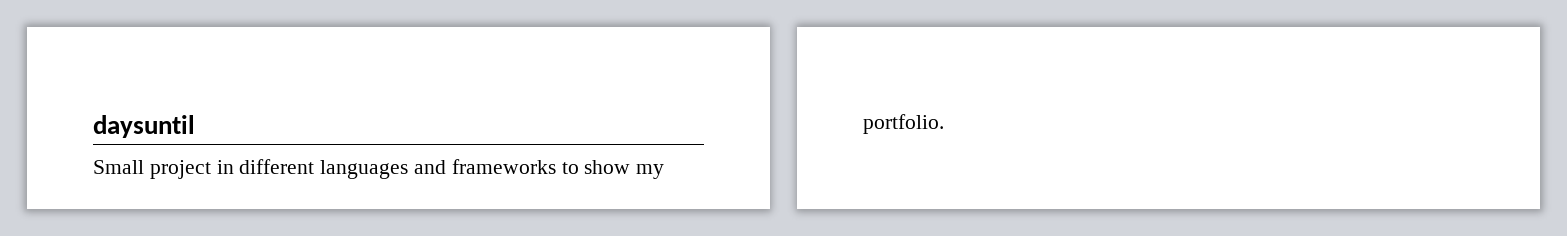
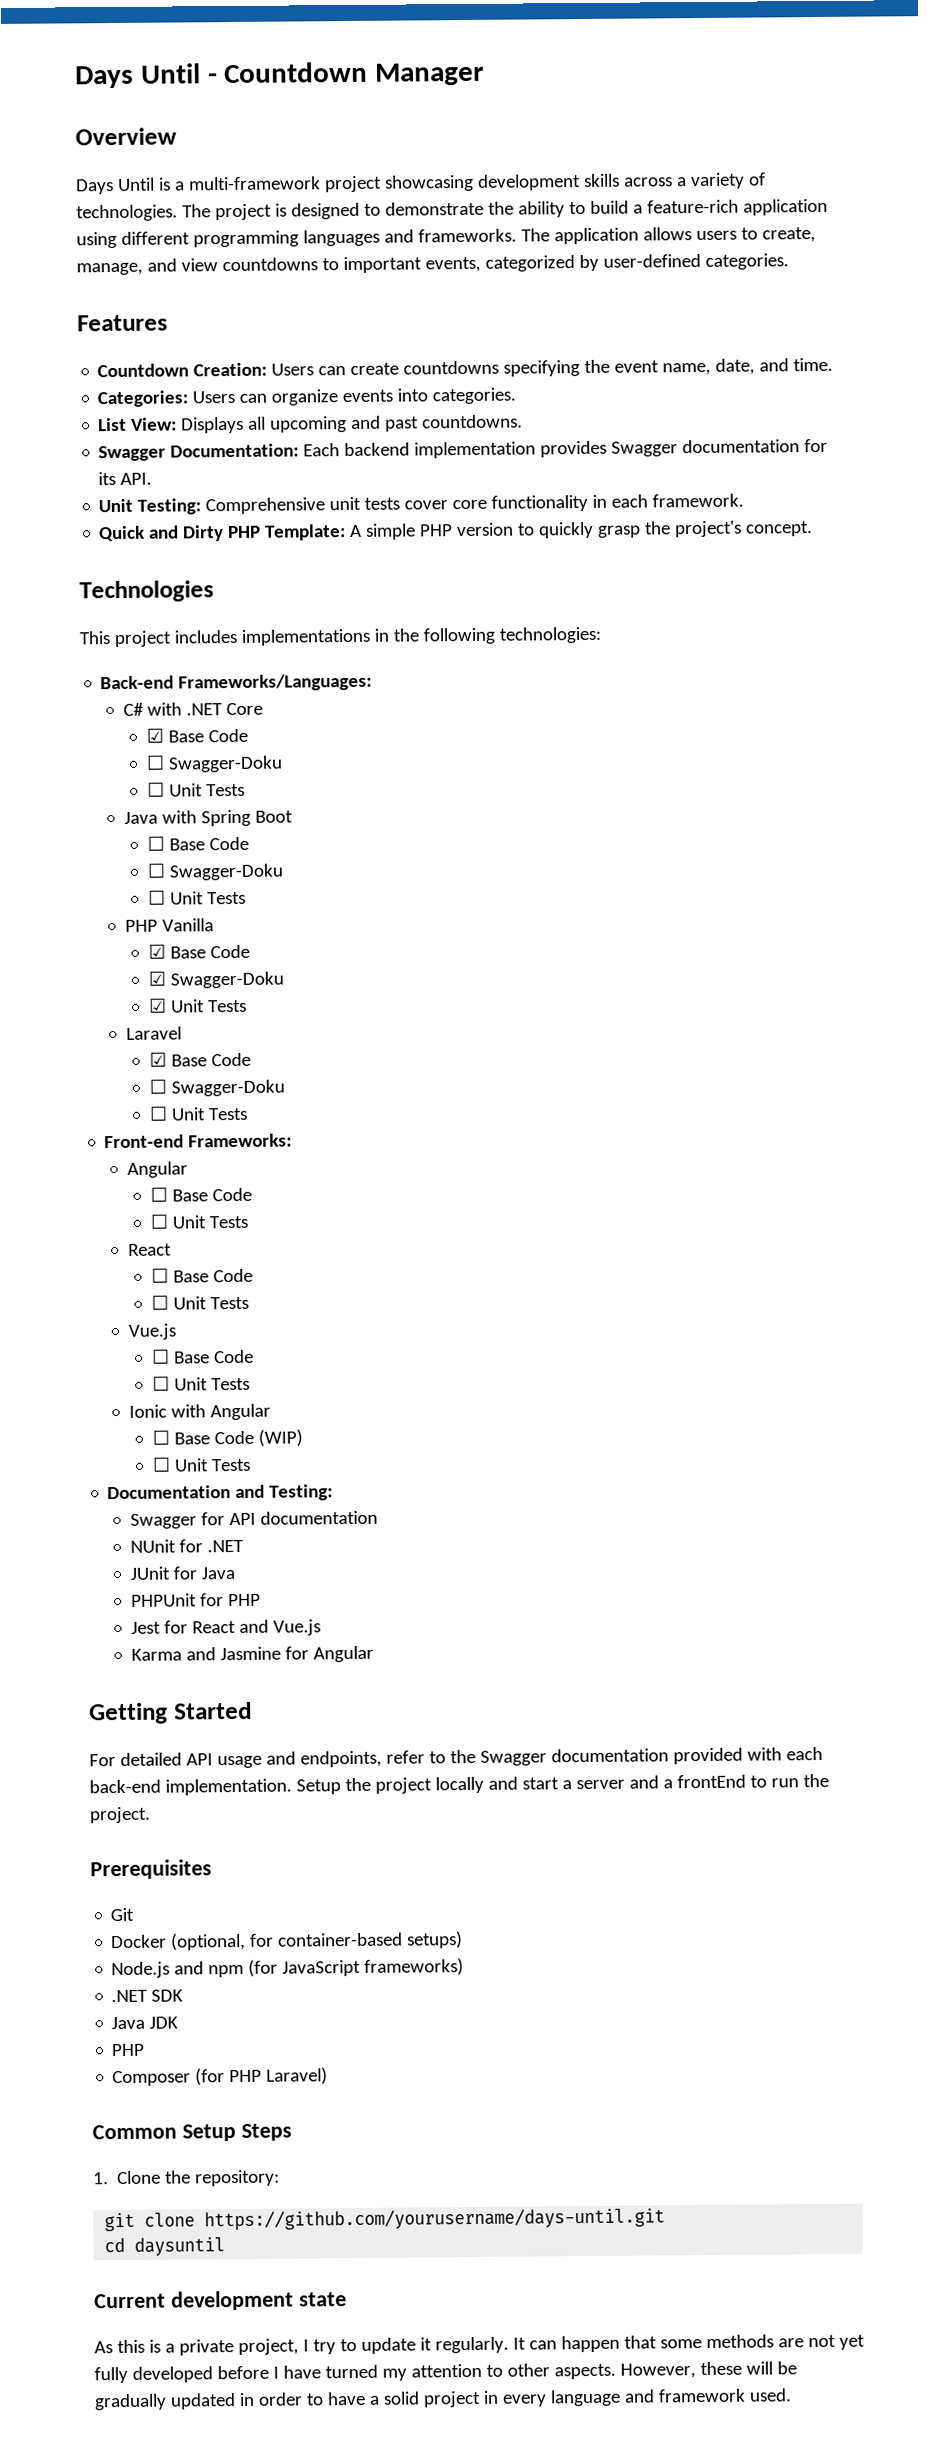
- daysuntil
- Small project in different languages and frameworks to show my portfolio.
+ Days Until - Countdown Manager
+ Overview
+ Days Until is a multi-framework project showcasing development skills across a variety of technologies. The project is designed to demonstrate the ability to build a feature-rich application using different programming languages and frameworks. The application allows users to create, manage, and view countdowns to important events, categorized by user-defined categories.
+ Features
+ Countdown Creation: Users can create countdowns specifying the event name, date, and time.
+ Categories: Users can organize events into categories.
+ List View: Displays all upcoming and past countdowns.
+ Swagger Documentation: Each backend implementation provides Swagger documentation for its API.
+ Unit Testing: Comprehensive unit tests cover core functionality in each framework.
+ Quick and Dirty PHP Template: A simple PHP version to quickly grasp the project's concept.
+ Technologies
+ This project includes implementations in the following technologies:
+ Back-end Frameworks/Languages:
+ C# with .NET Core
+ ☑ Base Code
+ ☐ Swagger-Doku
+ ☐ Unit Tests
+ Java with Spring Boot
+ ☐ Base Code
+ ☐ Swagger-Doku
+ ☐ Unit Tests
+ PHP Vanilla
+ ☑ Base Code
+ ☑ Swagger-Doku
+ ☑ Unit Tests
+ Laravel
+ ☑ Base Code
+ ☐ Swagger-Doku
+ ☐ Unit Tests
+ Front-end Frameworks:
+ Angular
+ ☐ Base Code
+ ☐ Unit Tests
+ React
+ ☐ Base Code
+ ☐ Unit Tests
+ Vue.js
+ ☐ Base Code
+ ☐ Unit Tests
+ Ionic with Angular
+ ☐ Base Code (WIP)
+ ☐ Unit Tests
+ Documentation and Testing:
+ Swagger for API documentation
+ NUnit for .NET
+ JUnit for Java
+ PHPUnit for PHP
+ Jest for React and Vue.js
+ Karma and Jasmine for Angular
+ Getting Started
+ For detailed API usage and endpoints, refer to the Swagger documentation provided with each back-end implementation. Setup the project locally and start a server and a frontEnd to run the project.
+ Prerequisites
+ Git
+ Docker (optional, for container-based setups)
+ Node.js and npm (for JavaScript frameworks)
+ .NET SDK
+ Java JDK
+ PHP
+ Composer (for PHP Laravel)
+ Common Setup Steps
+ 1. Clone the repository:
+ git clone https://github.com/yourusername/days-until.git
+ cd daysuntil
+ Current development state
+ As this is a private project, I try to update it regularly. It can happen that some methods are not yet fully developed before I have turned my attention to other aspects. However, these will be gradually updated in order to have a solid project in every language and framework used.

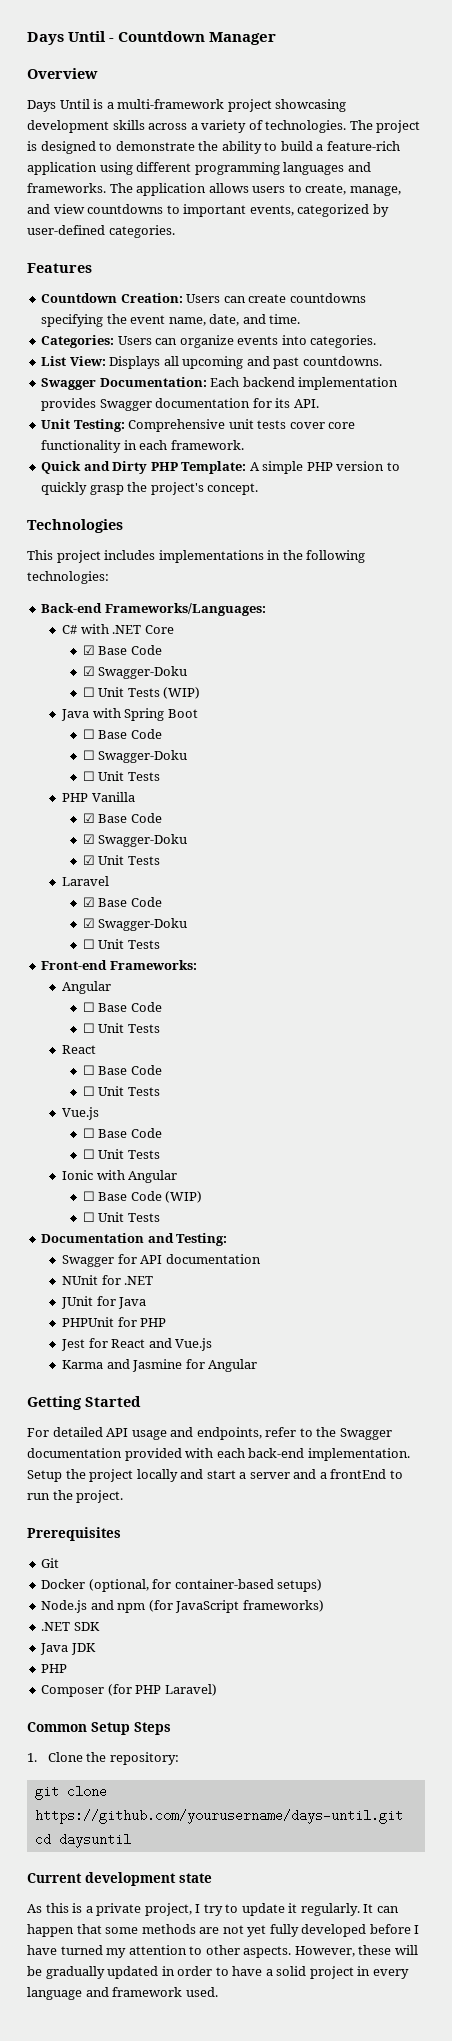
  C# with .NET Core
  ☑ Base Code
- ☐ Swagger-Doku
- ☐ Unit Tests
+ ☑ Swagger-Doku
+ ☐ Unit Tests (WIP)
  Laravel
  ☑ Base Code
- ☐ Swagger-Doku
+ ☑ Swagger-Doku

